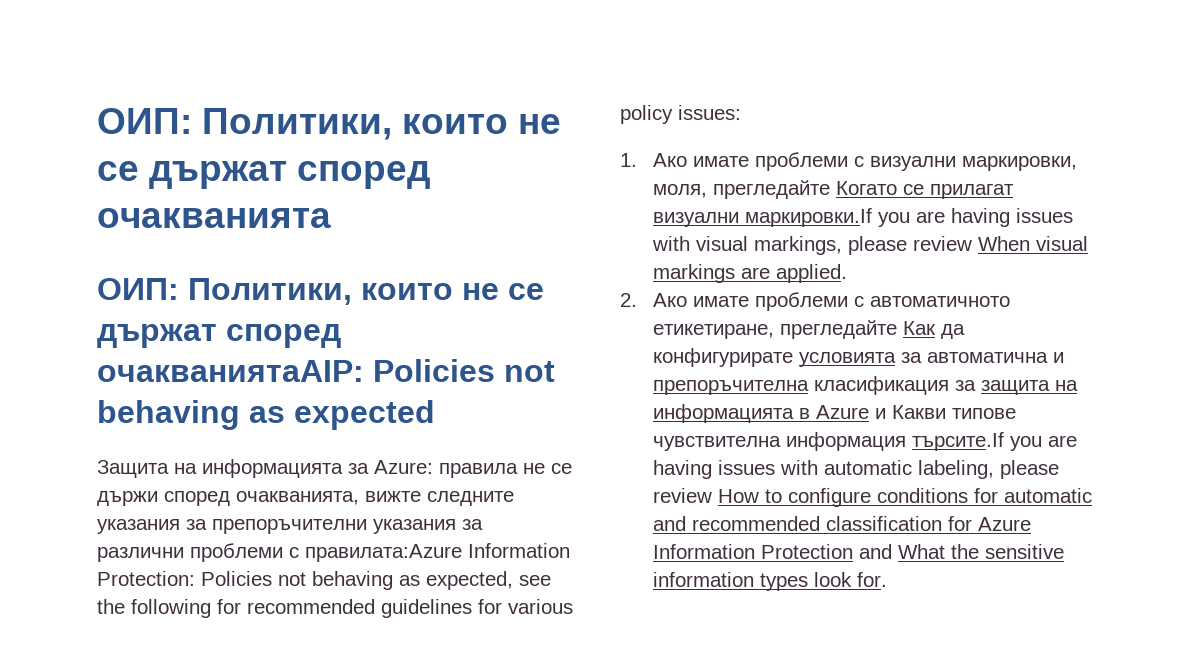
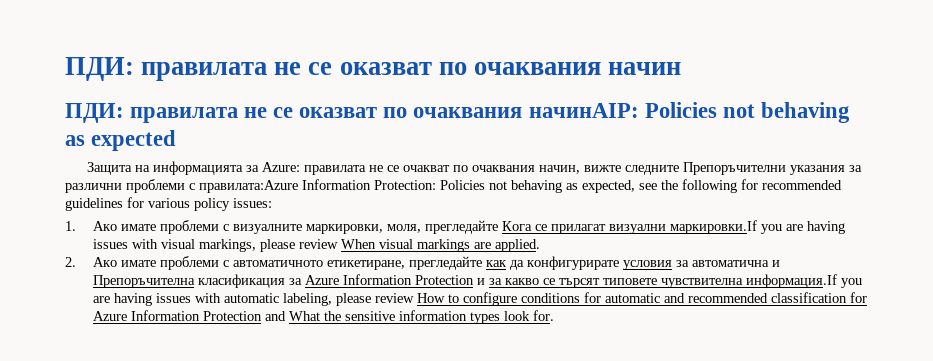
- ОИП: Политики, които не се държат според очакванията
- ОИП: Политики, които не се държат според очакваниятаAIP: Policies not behaving as expected
+ ПДИ: правилата не се оказват по очаквания начин
+ ПДИ: правилата не се оказват по очаквания начинAIP: Policies not behaving as expected
- Защита на информацията за Azure: правила не се държи според очакванията, вижте следните указания за препоръчителни указания за различни проблеми с правилата:Azure Information Protection: Policies not behaving as expected, see the following for recommended guidelines for various policy issues:
+ Защита на информацията за Azure: правилата не се очакват по очаквания начин, вижте следните Препоръчителни указания за различни проблеми с правилата:Azure Information Protection: Policies not behaving as expected, see the following for recommended guidelines for various policy issues:
- 1. Ако имате проблеми с визуални маркировки, моля, прегледайте Когато се прилагат визуални маркировки.If you are having issues with visual markings, please review When visual markings are applied.
+ 1. Ако имате проблеми с визуалните маркировки, моля, прегледайте Кога се прилагат визуални маркировки.If you are having issues with visual markings, please review When visual markings are applied.
- 2. Ако имате проблеми с автоматичното етикетиране, прегледайте Как да конфигурирате условията за автоматична и препоръчителна класификация за защита на информацията в Azure и Какви типове чувствителна информация търсите.If you are having issues with automatic labeling, please review How to configure conditions for automatic and recommended classification for Azure Information Protection and What the sensitive information types look for.
+ 2. Ако имате проблеми с автоматичното етикетиране, прегледайте как да конфигурирате условия за автоматична и Препоръчителна класификация за Azure Information Protection и за какво се търсят типовете чувствителна информация.If you are having issues with automatic labeling, please review How to configure conditions for automatic and recommended classification for Azure Information Protection and What the sensitive information types look for.

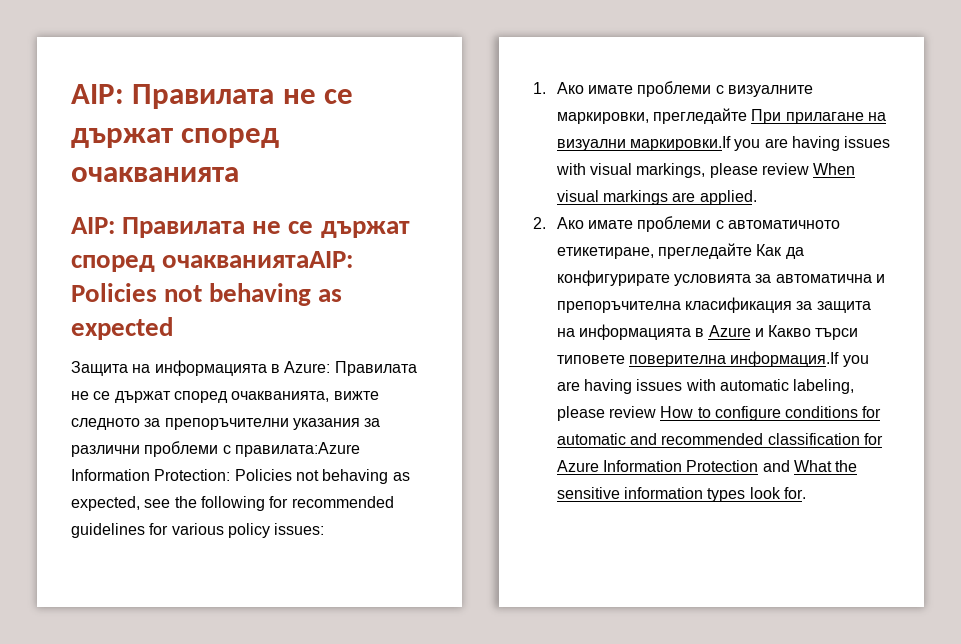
- ПДИ: правилата не се оказват по очаквания начин
- ПДИ: правилата не се оказват по очаквания начинAIP: Policies not behaving as expected
+ AIP: Правилата не се държат според очакванията
+ AIP: Правилата не се държат според очакваниятаAIP: Policies not behaving as expected
- Защита на информацията за Azure: правилата не се очакват по очаквания начин, вижте следните Препоръчителни указания за различни проблеми с правилата:Azure Information Protection: Policies not behaving as expected, see the following for recommended guidelines for various policy issues:
+ Защита на информацията в Azure: Правилата не се държат според очакванията, вижте следното за препоръчителни указания за различни проблеми с правилата:Azure Information Protection: Policies not behaving as expected, see the following for recommended guidelines for various policy issues:
- 1. Ако имате проблеми с визуалните маркировки, моля, прегледайте Кога се прилагат визуални маркировки.If you are having issues with visual markings, please review When visual markings are applied.
+ 1. Ако имате проблеми с визуалните маркировки, прегледайте При прилагане на визуални маркировки.If you are having issues with visual markings, please review When visual markings are applied.
- 2. Ако имате проблеми с автоматичното етикетиране, прегледайте как да конфигурирате условия за автоматична и Препоръчителна класификация за Azure Information Protection и за какво се търсят типовете чувствителна информация.If you are having issues with automatic labeling, please review How to configure conditions for automatic and recommended classification for Azure Information Protection and What the sensitive information types look for.
+ 2. Ако имате проблеми с автоматичното етикетиране, прегледайте Как да конфигурирате условията за автоматична и препоръчителна класификация за защита на информацията в Azure и Какво търси типовете поверителна информация.If you are having issues with automatic labeling, please review How to configure conditions for automatic and recommended classification for Azure Information Protection and What the sensitive information types look for.

